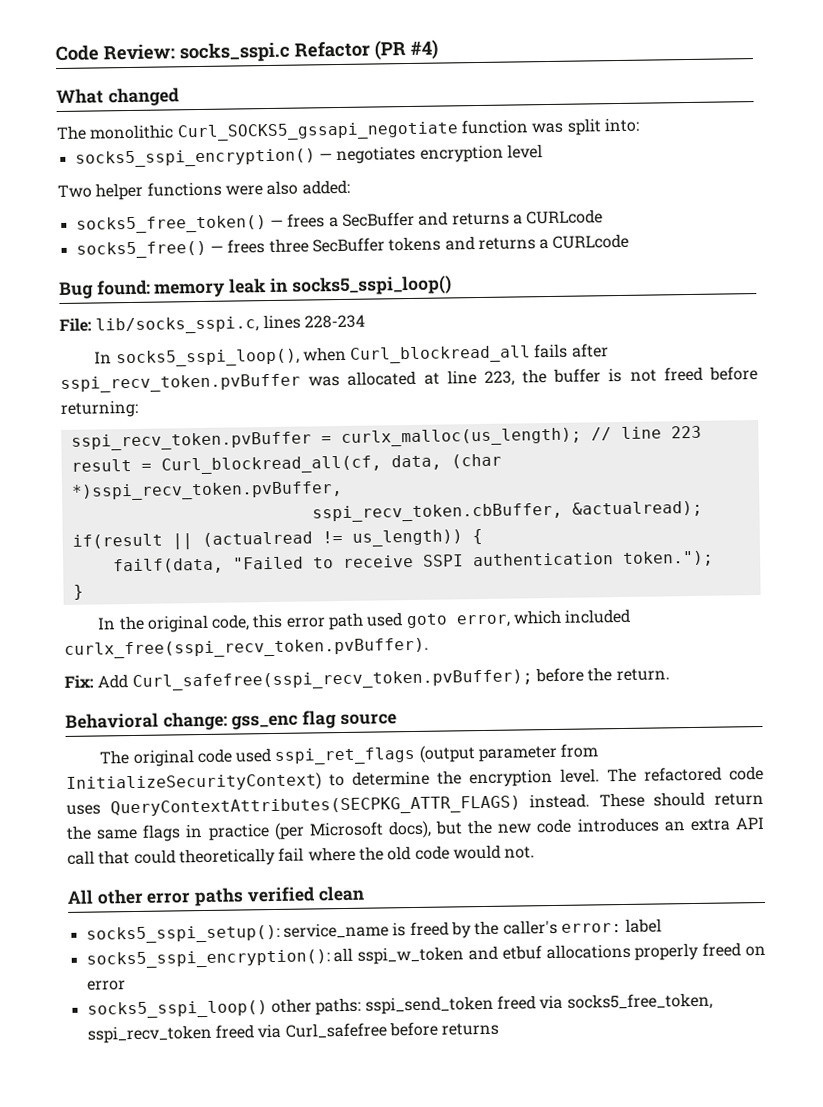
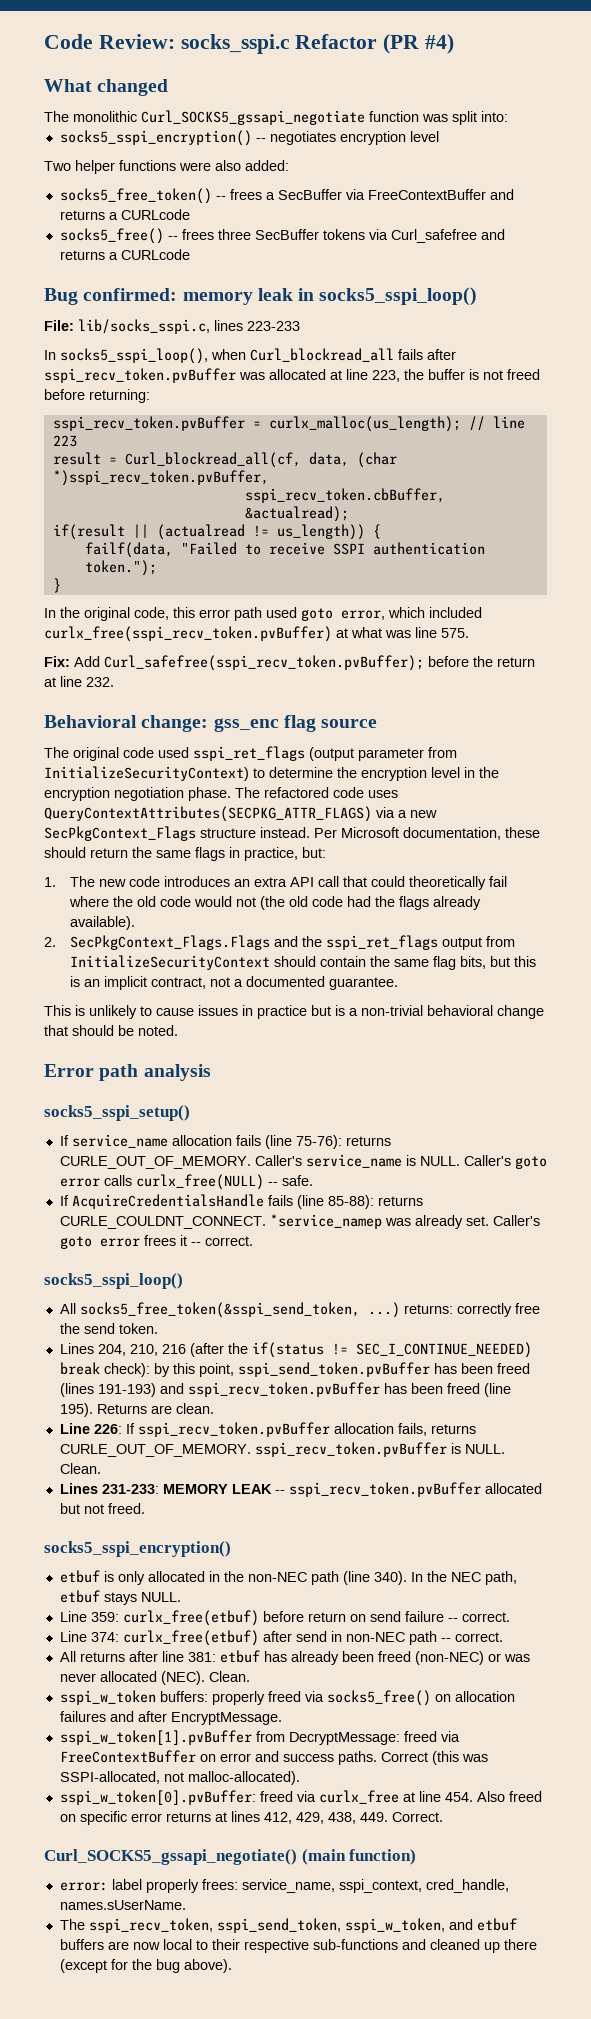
- socks5_sspi_encryption() — negotiates encryption level
+ socks5_sspi_encryption() -- negotiates encryption level
- socks5_free_token() — frees a SecBuffer and returns a CURLcode
+ socks5_free_token() -- frees a SecBuffer via FreeContextBuffer and returns a CURLcode
- socks5_free() — frees three SecBuffer tokens and returns a CURLcode
+ socks5_free() -- frees three SecBuffer tokens via Curl_safefree and returns a CURLcode
- Bug found: memory leak in socks5_sspi_loop()
+ Bug confirmed: memory leak in socks5_sspi_loop()
- File: lib/socks_sspi.c, lines 228-234
+ File: lib/socks_sspi.c, lines 223-233
- In the original code, this error path used goto error, which included curlx_free(sspi_recv_token.pvBuffer).
+ In the original code, this error path used goto error, which included curlx_free(sspi_recv_token.pvBuffer) at what was line 575.
- Fix: Add Curl_safefree(sspi_recv_token.pvBuffer); before the return.
+ Fix: Add Curl_safefree(sspi_recv_token.pvBuffer); before the return at line 232.
- The original code used sspi_ret_flags (output parameter from InitializeSecurityContext) to determine the encryption level.
+ The original code used sspi_ret_flags (output parameter from InitializeSecurityContext) to determine the encryption level in the encryption negotiation phase.
- The refactored code uses QueryContextAttributes(SECPKG_ATTR_FLAGS) instead. These should return the same flags in practice (per Microsoft docs), but the new code introduces an extra API call that could theoretically fail where the old code would not.
- All other error paths verified clean
- socks5_sspi_setup(): service_name is freed by the caller's error: label
- socks5_sspi_encryption(): all sspi_w_token and etbuf allocations properly freed on error
- socks5_sspi_loop() other paths: sspi_send_token freed via socks5_free_token, sspi_recv_token freed via Curl_safefree before returns
+ The refactored code uses QueryContextAttributes(SECPKG_ATTR_FLAGS) via a new SecPkgContext_Flags structure instead. Per Microsoft documentation, these should return the same flags in practice, but:
+ 1. The new code introduces an extra API call that could theoretically fail where the old code would not (the old code had the flags already available).
+ 2. SecPkgContext_Flags.Flags and the sspi_ret_flags output from InitializeSecurityContext should contain the same flag bits, but this is an implicit contract, not a documented guarantee.
+ This is unlikely to cause issues in practice but is a non-trivial behavioral change that should be noted.
+ Error path analysis
+ socks5_sspi_setup()
+ If service_name allocation fails (line 75-76): returns CURLE_OUT_OF_MEMORY. Caller's service_name is NULL. Caller's goto error calls curlx_free(NULL) -- safe.
+ If AcquireCredentialsHandle fails (line 85-88): returns CURLE_COULDNT_CONNECT. *service_namep was already set. Caller's goto error frees it -- correct.
+ socks5_sspi_loop()
+ All socks5_free_token(&sspi_send_token, ...) returns: correctly free the send token.
+ Lines 204, 210, 216 (after the if(status != SEC_I_CONTINUE_NEEDED) break check): by this point, sspi_send_token.pvBuffer has been freed (lines 191-193) and sspi_recv_token.pvBuffer has been freed (line 195). Returns are clean.
+ Line 226: If sspi_recv_token.pvBuffer allocation fails, returns CURLE_OUT_OF_MEMORY. sspi_recv_token.pvBuffer is NULL. Clean.
+ Lines 231-233: MEMORY LEAK -- sspi_recv_token.pvBuffer allocated but not freed.
+ socks5_sspi_encryption()
+ etbuf is only allocated in the non-NEC path (line 340). In the NEC path, etbuf stays NULL.
+ Line 359: curlx_free(etbuf) before return on send failure -- correct.
+ Line 374: curlx_free(etbuf) after send in non-NEC path -- correct.
+ All returns after line 381: etbuf has already been freed (non-NEC) or was never allocated (NEC). Clean.
+ sspi_w_token buffers: properly freed via socks5_free() on allocation failures and after EncryptMessage.
+ sspi_w_token[1].pvBuffer from DecryptMessage: freed via FreeContextBuffer on error and success paths. Correct (this was SSPI-allocated, not malloc-allocated).
+ sspi_w_token[0].pvBuffer: freed via curlx_free at line 454. Also freed on specific error returns at lines 412, 429, 438, 449. Correct.
+ Curl_SOCKS5_gssapi_negotiate() (main function)
+ error: label properly frees: service_name, sspi_context, cred_handle, names.sUserName.
+ The sspi_recv_token, sspi_send_token, sspi_w_token, and etbuf buffers are now local to their respective sub-functions and cleaned up there (except for the bug above).

